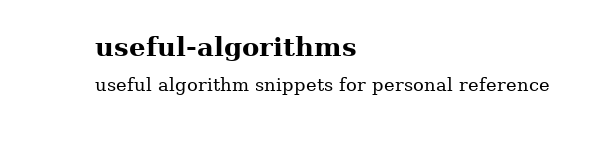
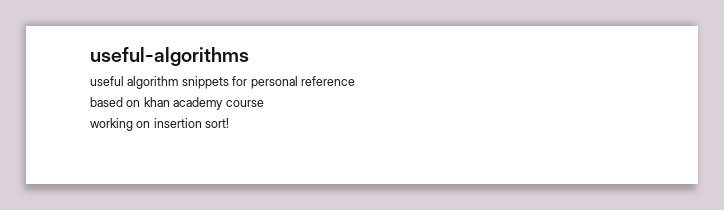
+ based on khan academy course
+ working on insertion sort!

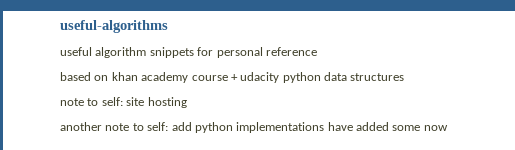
- based on khan academy course
- working on insertion sort!
+ based on khan academy course + udacity python data structures
+ note to self: site hosting
+ another note to self: add python implementations have added some now

